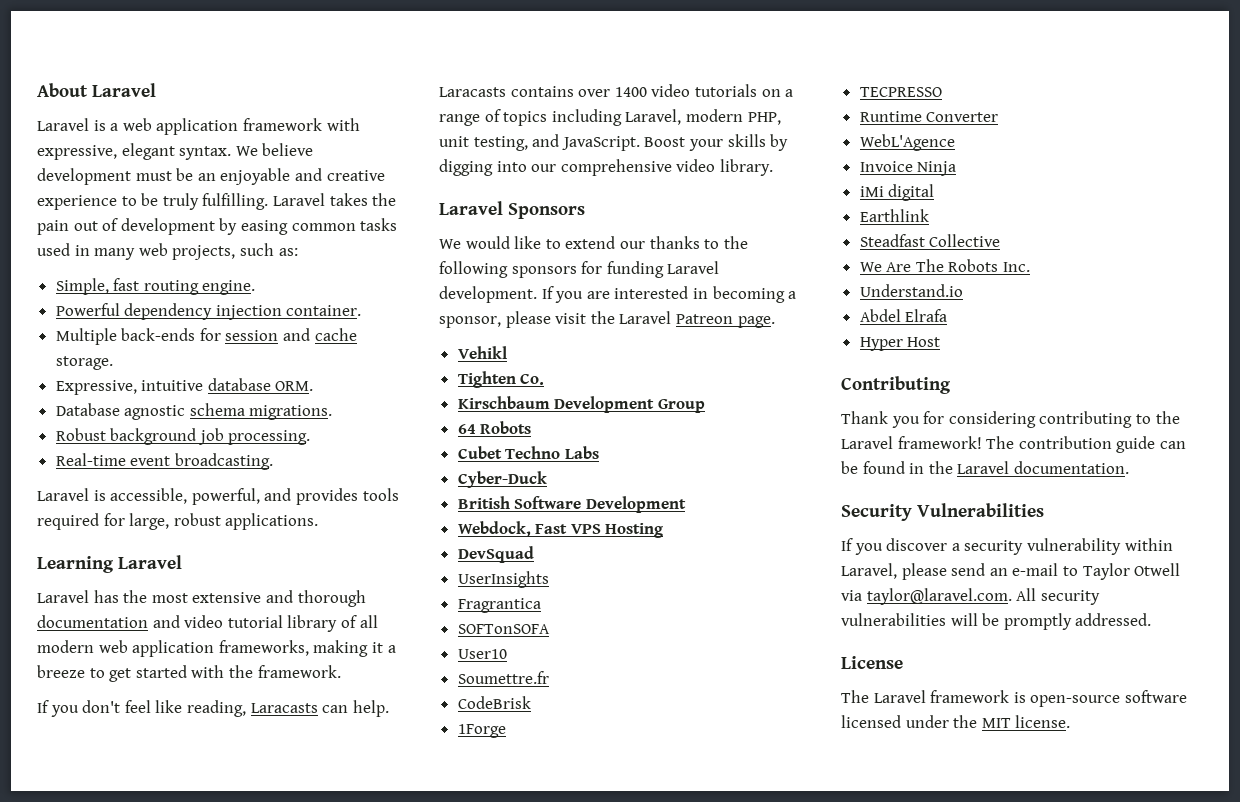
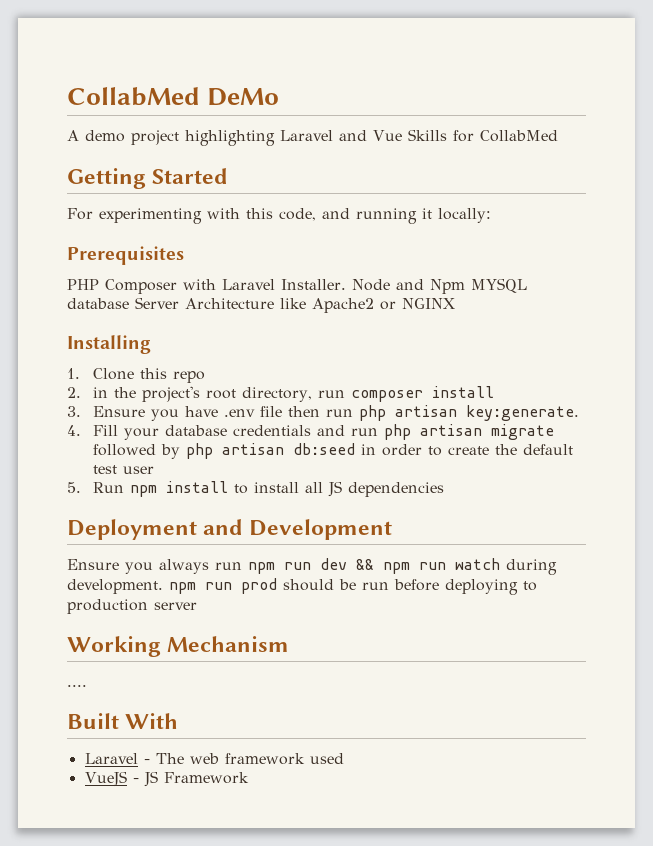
- About Laravel
- Laravel is a web application framework with expressive, elegant syntax. We believe development must be an enjoyable and creative experience to be truly fulfilling. Laravel takes the pain out of development by easing common tasks used in many web projects, such as:
- Simple, fast routing engine.
- Powerful dependency injection container.
- Multiple back-ends for session and cache storage.
- Expressive, intuitive database ORM.
- Database agnostic schema migrations.
- Robust background job processing.
- Real-time event broadcasting.
- Laravel is accessible, powerful, and provides tools required for large, robust applications.
- Learning Laravel
- Laravel has the most extensive and thorough documentation and video tutorial library of all modern web application frameworks, making it a breeze to get started with the framework.
- If you don't feel like reading, Laracasts can help. Laracasts contains over 1400 video tutorials on a range of topics including Laravel, modern PHP, unit testing, and JavaScript. Boost your skills by digging into our comprehensive video library.
- Laravel Sponsors
- We would like to extend our thanks to the following sponsors for funding Laravel development. If you are interested in becoming a sponsor, please visit the Laravel Patreon page.
- Vehikl
- Tighten Co.
- Kirschbaum Development Group
- 64 Robots
- Cubet Techno Labs
- Cyber-Duck
- British Software Development
- Webdock, Fast VPS Hosting
- DevSquad
- UserInsights
- Fragrantica
- SOFTonSOFA
- User10
- Soumettre.fr
- CodeBrisk
- 1Forge
- TECPRESSO
- Runtime Converter
- WebL'Agence
- Invoice Ninja
- iMi digital
- Earthlink
- Steadfast Collective
- We Are The Robots Inc.
- Understand.io
- Abdel Elrafa
- Hyper Host
- Contributing
- Thank you for considering contributing to the Laravel framework! The contribution guide can be found in the Laravel documentation.
- Security Vulnerabilities
- If you discover a security vulnerability within Laravel, please send an e-mail to Taylor Otwell via taylor@laravel.com. All security vulnerabilities will be promptly addressed.
- License
- The Laravel framework is open-source software licensed under the MIT license.
+ CollabMed DeMo
+ A demo project highlighting Laravel and Vue Skills for CollabMed
+ Getting Started
+ For experimenting with this code, and running it locally:
+ Prerequisites
+ PHP Composer with Laravel Installer. Node and Npm MYSQL database Server Architecture like Apache2 or NGINX
+ Installing
+ 1. Clone this repo
+ 2. in the project's root directory, run composer install
+ 3. Ensure you have .env file then run php artisan key:generate.
+ 4. Fill your database credentials and run php artisan migrate followed by php artisan db:seed in order to create the default test user
+ 5. Run npm install to install all JS dependencies
+ Deployment and Development
+ Ensure you always run npm run dev && npm run watch during development. npm run prod should be run before deploying to production server
+ Working Mechanism
+ ....
+ Built With
+ Laravel - The web framework used
+ VueJS - JS Framework

